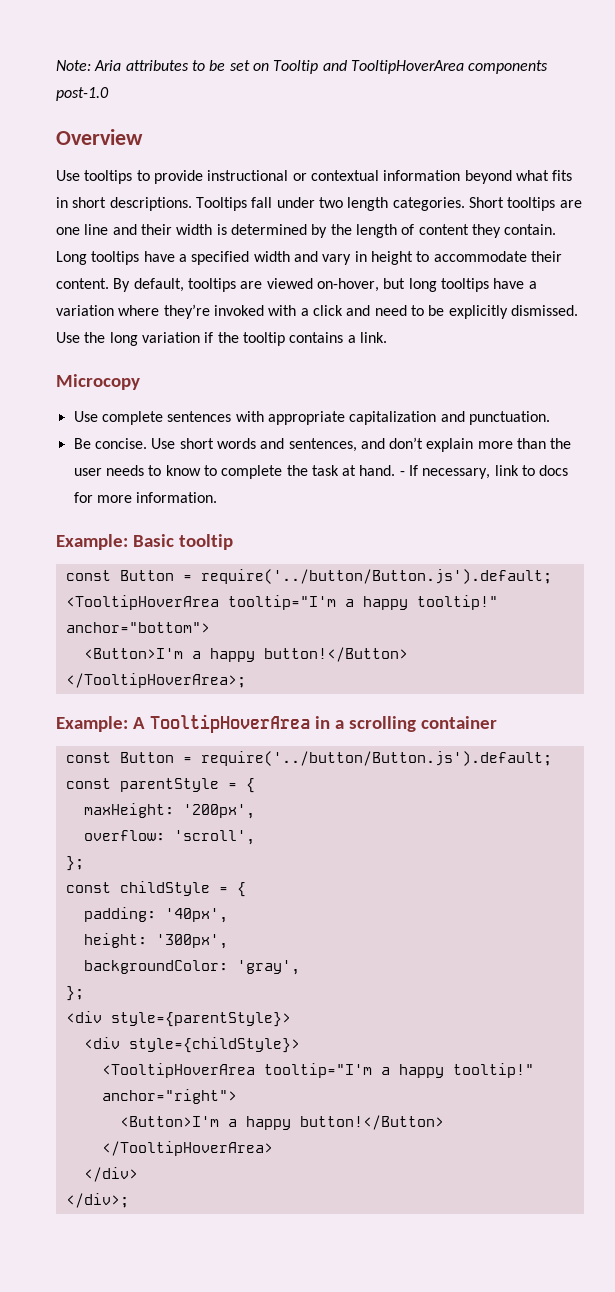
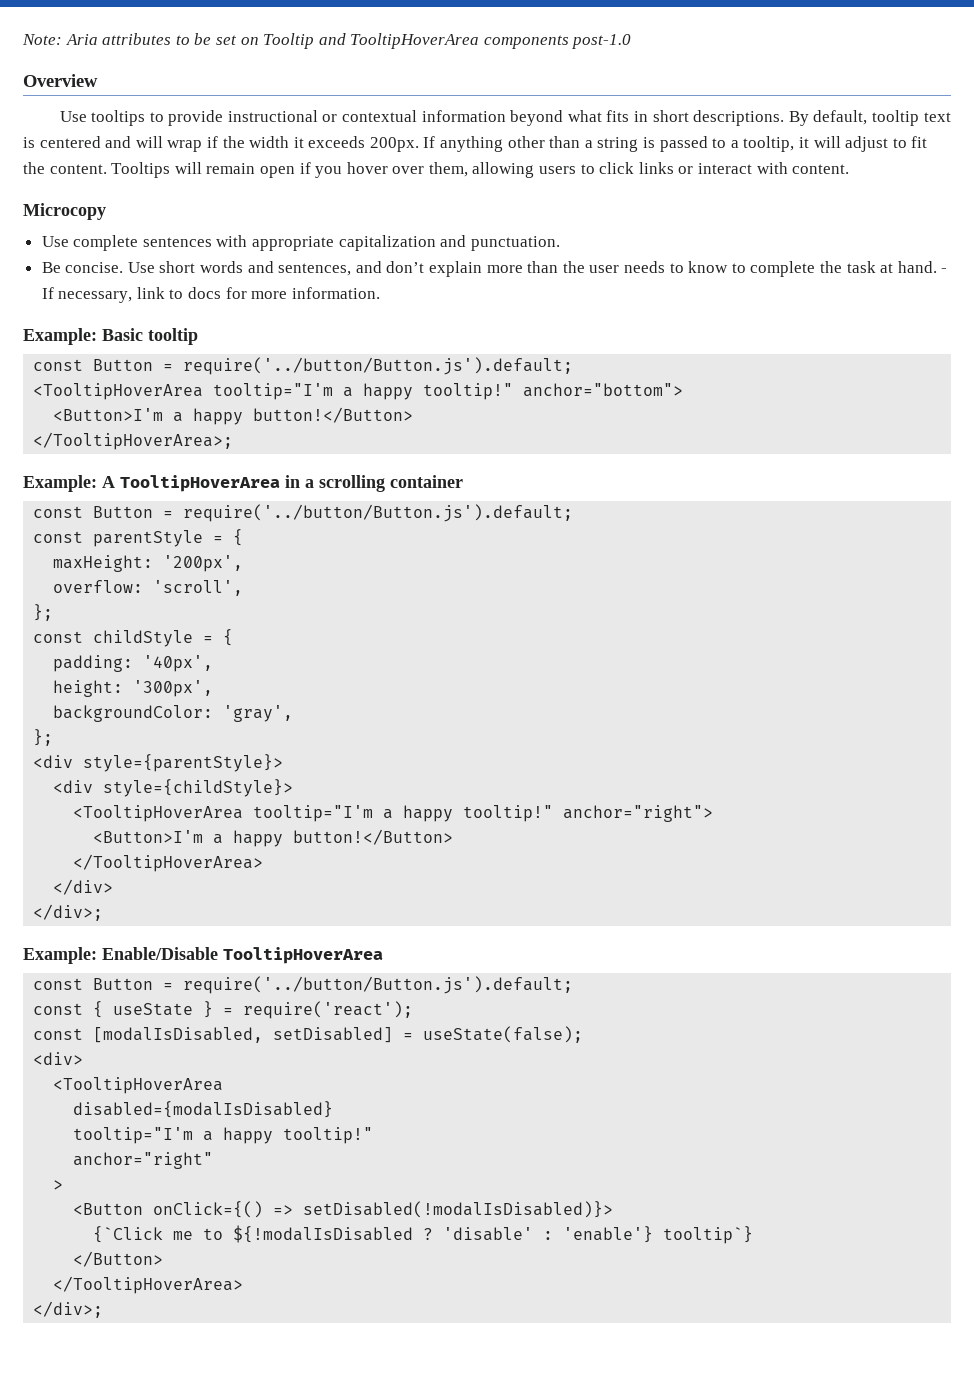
- Tooltips fall under two length categories. Short tooltips are one line and their width is determined by the length of content they contain. Long tooltips have a specified width and vary in height to accommodate their content. By default, tooltips are viewed on-hover, but long tooltips have a variation where they’re invoked with a click and need to be explicitly dismissed. Use the long variation if the tooltip contains a link.
+ By default, tooltip text is centered and will wrap if the width it exceeds 200px. If anything other than a string is passed to a tooltip, it will adjust to fit the content. Tooltips will remain open if you hover over them, allowing users to click links or interact with content.
+ Example: Enable/Disable TooltipHoverArea
+ const Button = require('../button/Button.js').default;
+ const { useState } = require('react');
+ const [modalIsDisabled, setDisabled] = useState(false);
+ <div>
+ <TooltipHoverArea
+ disabled={modalIsDisabled}
+ tooltip="I'm a happy tooltip!"
+ anchor="right"
+ >
+ <Button onClick={() => setDisabled(!modalIsDisabled)}>
+ {`Click me to ${!modalIsDisabled ? 'disable' : 'enable'} tooltip`}
+ </Button>
+ </TooltipHoverArea>
+ </div>;

